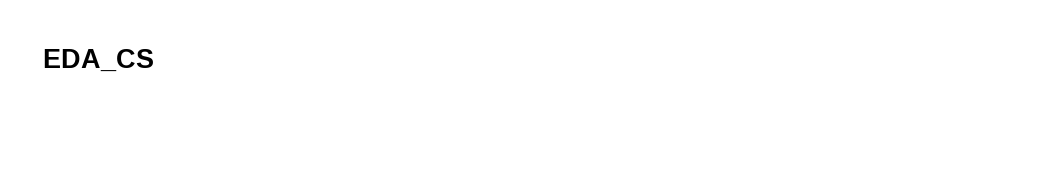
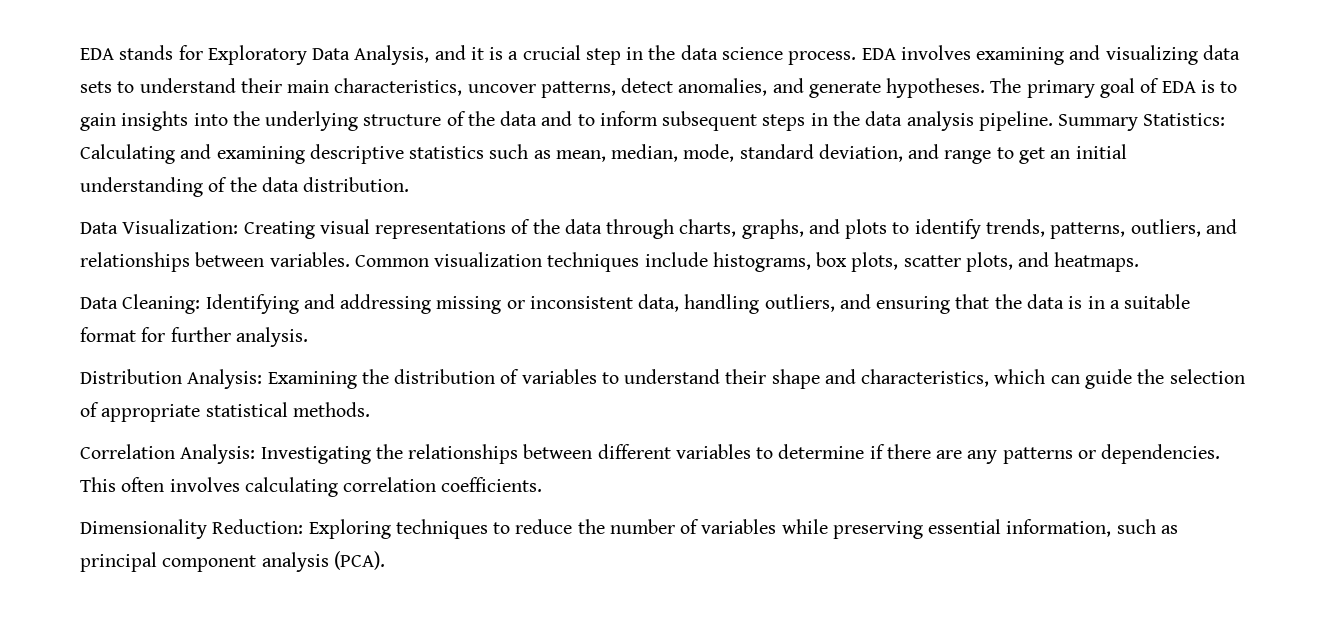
- EDA_CS
+ EDA stands for Exploratory Data Analysis, and it is a crucial step in the data science process. EDA involves examining and visualizing data sets to understand their main characteristics, uncover patterns, detect anomalies, and generate hypotheses. The primary goal of EDA is to gain insights into the underlying structure of the data and to inform subsequent steps in the data analysis pipeline. Summary Statistics: Calculating and examining descriptive statistics such as mean, median, mode, standard deviation, and range to get an initial understanding of the data distribution.
+ Data Visualization: Creating visual representations of the data through charts, graphs, and plots to identify trends, patterns, outliers, and relationships between variables. Common visualization techniques include histograms, box plots, scatter plots, and heatmaps.
+ Data Cleaning: Identifying and addressing missing or inconsistent data, handling outliers, and ensuring that the data is in a suitable format for further analysis.
+ Distribution Analysis: Examining the distribution of variables to understand their shape and characteristics, which can guide the selection of appropriate statistical methods.
+ Correlation Analysis: Investigating the relationships between different variables to determine if there are any patterns or dependencies. This often involves calculating correlation coefficients.
+ Dimensionality Reduction: Exploring techniques to reduce the number of variables while preserving essential information, such as principal component analysis (PCA).

